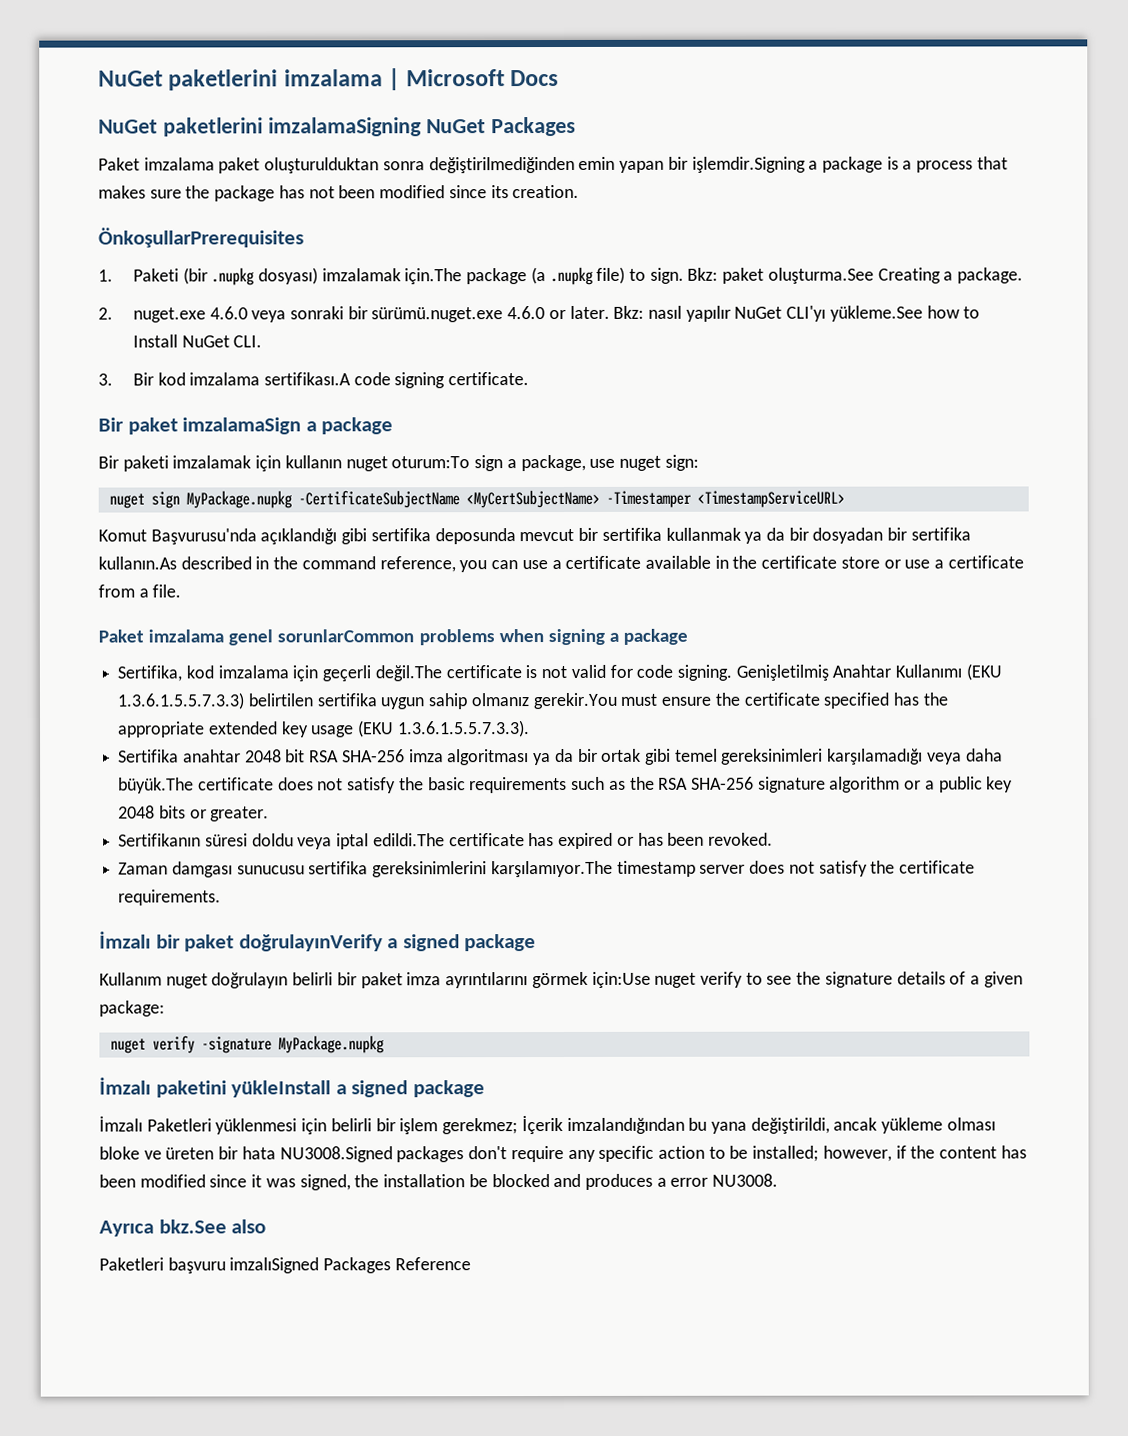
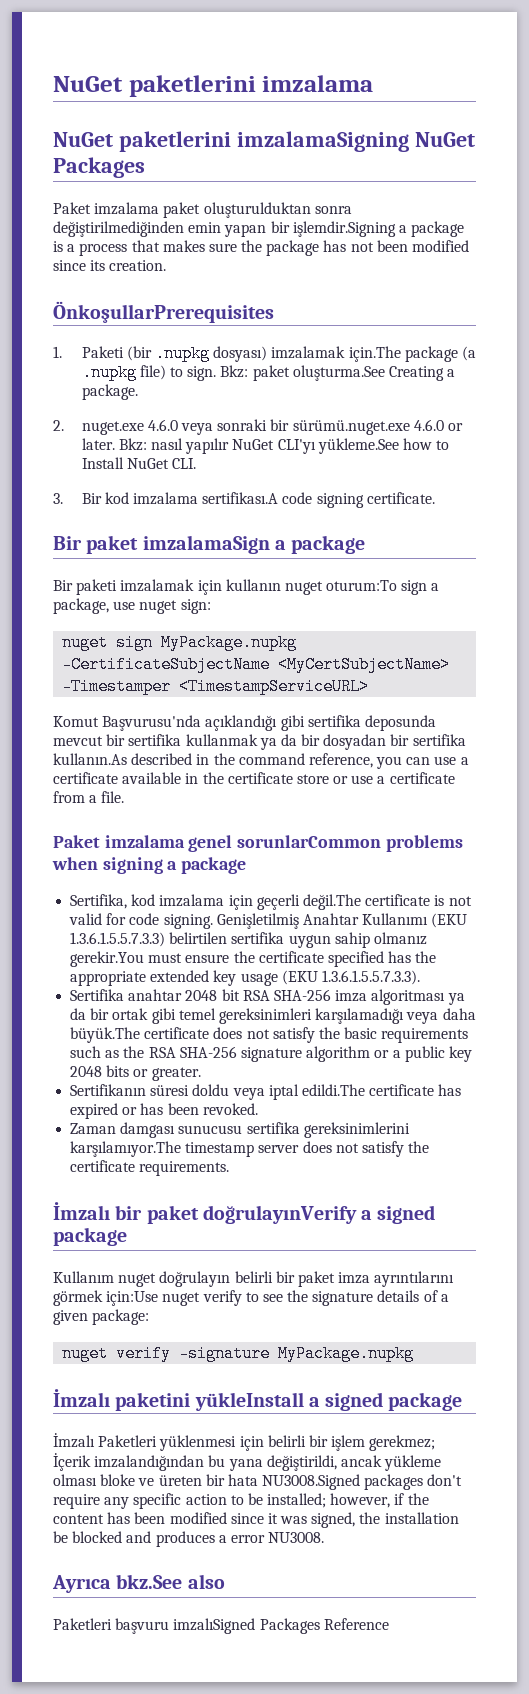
- NuGet paketlerini imzalama | Microsoft Docs
+ NuGet paketlerini imzalama

